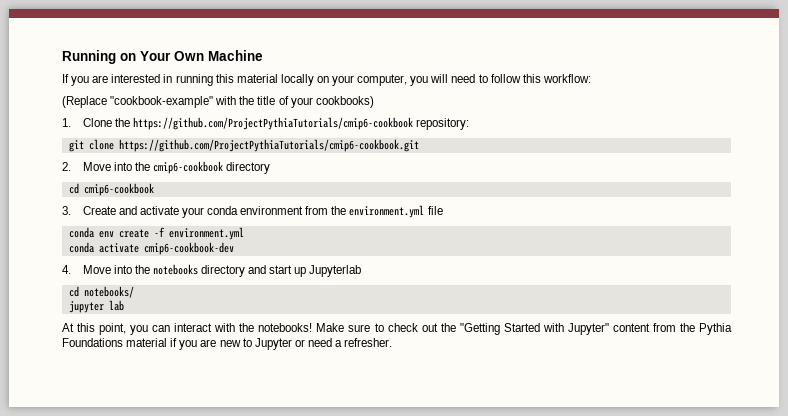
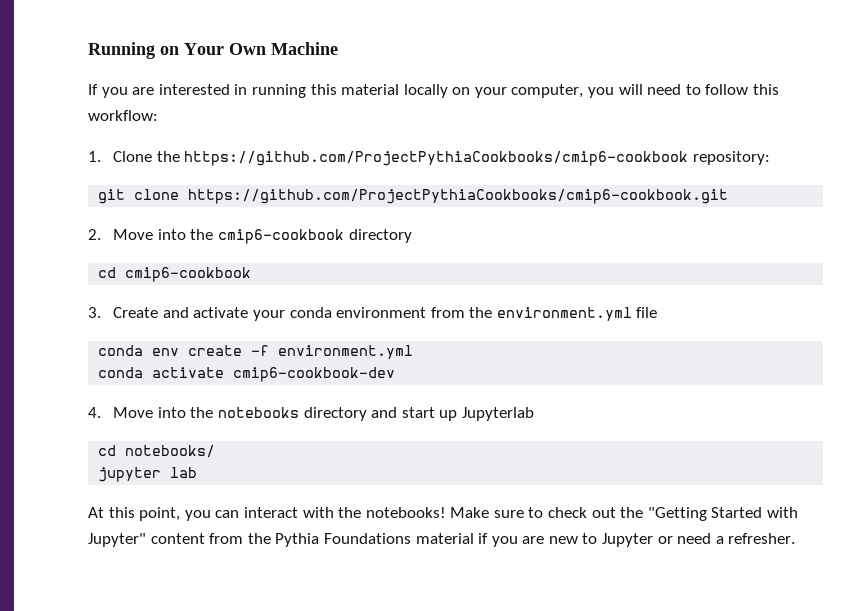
- (Replace "cookbook-example" with the title of your cookbooks)
- 1. Clone the https://github.com/ProjectPythiaTutorials/cmip6-cookbook repository:
+ 1. Clone the https://github.com/ProjectPythiaCookbooks/cmip6-cookbook repository:
- git clone https://github.com/ProjectPythiaTutorials/cmip6-cookbook.git
+ git clone https://github.com/ProjectPythiaCookbooks/cmip6-cookbook.git

